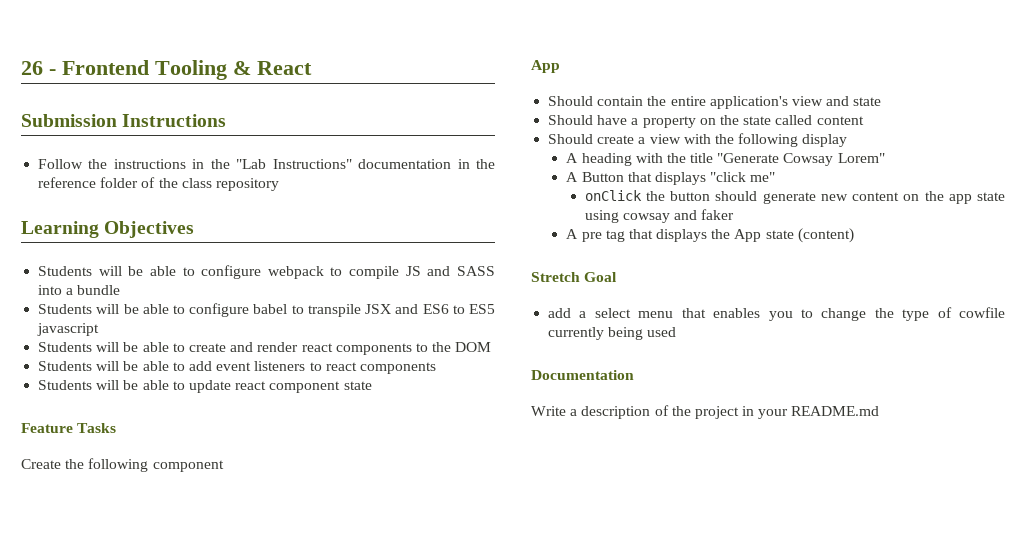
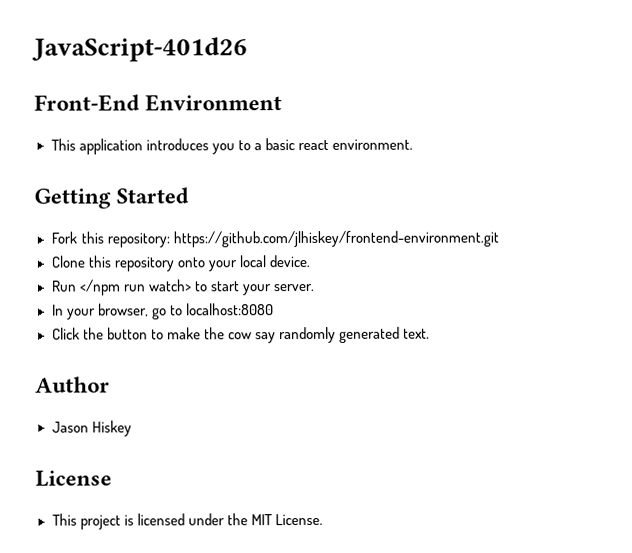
- 26 - Frontend Tooling & React
- Submission Instructions
- Follow the instructions in the "Lab Instructions" documentation in the reference folder of the class repository
- Learning Objectives
- Students will be able to configure webpack to compile JS and SASS into a bundle
- Students will be able to configure babel to transpile JSX and ES6 to ES5 javascript
- Students will be able to create and render react components to the DOM
- Students will be able to add event listeners to react components
- Students will be able to update react component state
- Feature Tasks
- Create the following component
- App
- Should contain the entire application's view and state
- Should have a property on the state called content
- Should create a view with the following display
- A heading with the title "Generate Cowsay Lorem"
- A Button that displays "click me"
- onClick the button should generate new content on the app state using cowsay and faker
- A pre tag that displays the App state (content)
- Stretch Goal
- add a select menu that enables you to change the type of cowfile currently being used
- Documentation
- Write a description of the project in your README.md
+ JavaScript-401d26
+ Front-End Environment
+ This application introduces you to a basic react environment.
+ Getting Started
+ Fork this repository: https://github.com/jlhiskey/frontend-environment.git
+ Clone this repository onto your local device.
+ Run </npm run watch> to start your server.
+ In your browser, go to localhost:8080
+ Click the button to make the cow say randomly generated text.
+ Author
+ Jason Hiskey
+ License
+ This project is licensed under the MIT License.

